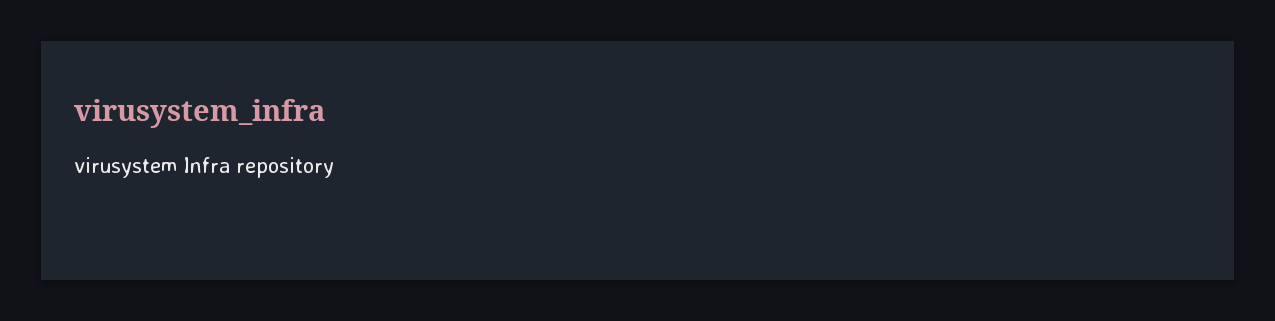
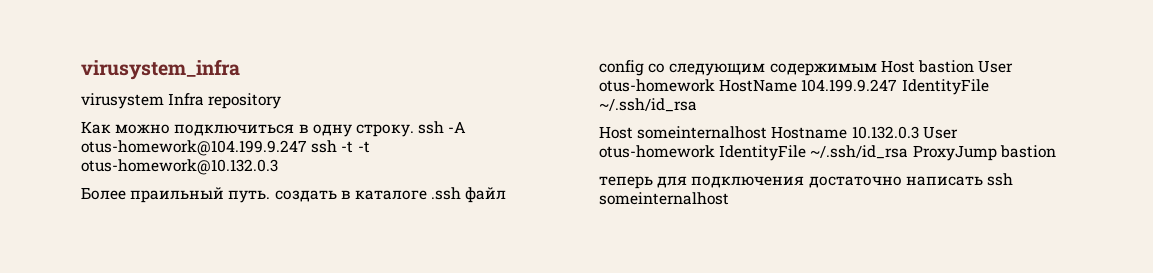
+ Как можно подключиться в одну строку. ssh -A otus-homework@104.199.9.247 ssh -t -t otus-homework@10.132.0.3
+ Более праильный путь. создать в каталоге .ssh файл config со следующим содержимым Host bastion User otus-homework HostName 104.199.9.247 IdentityFile ~/.ssh/id_rsa
+ Host someinternalhost Hostname 10.132.0.3 User otus-homework IdentityFile ~/.ssh/id_rsa ProxyJump bastion
+ теперь для подключения достаточно написать ssh someinternalhost

